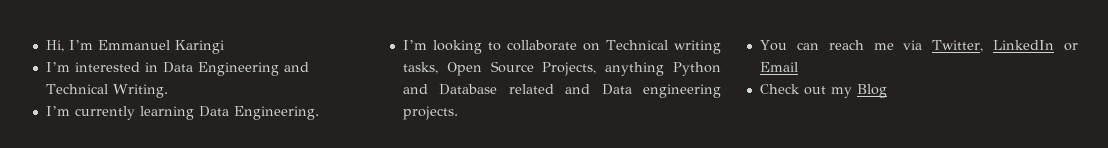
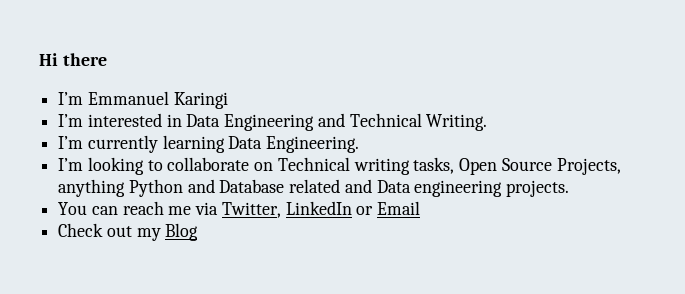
- Hi, I’m Emmanuel Karingi
+ Hi there
+ I’m Emmanuel Karingi

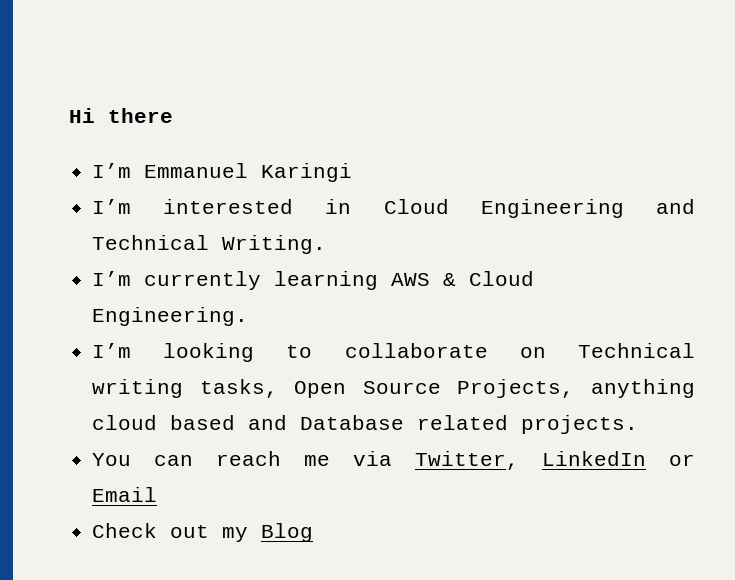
- I’m interested in Data Engineering and Technical Writing.
+ I’m interested in Cloud Engineering and Technical Writing.
- I’m currently learning Data Engineering.
+ I’m currently learning AWS & Cloud Engineering.
- I’m looking to collaborate on Technical writing tasks, Open Source Projects, anything Python and Database related and Data engineering projects.
+ I’m looking to collaborate on Technical writing tasks, Open Source Projects, anything cloud based and Database related projects.

